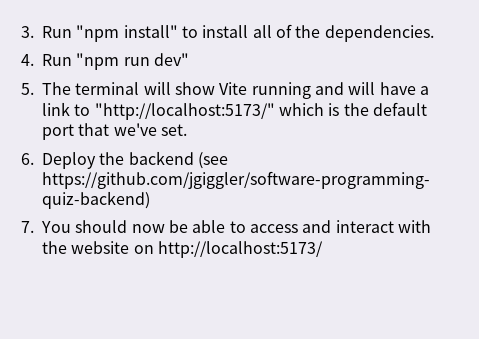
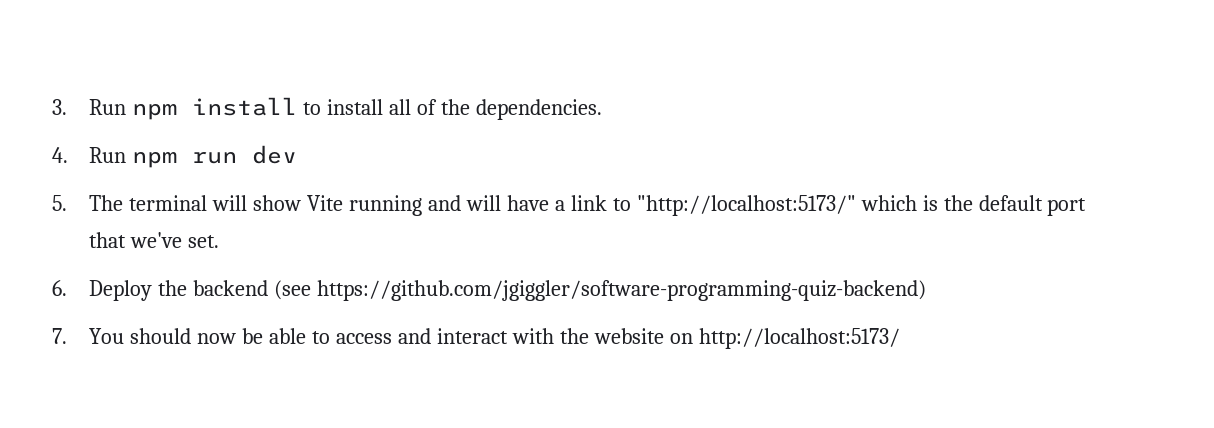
- 3. Run "npm install" to install all of the dependencies.
+ 3. Run npm install to install all of the dependencies.
- 4. Run "npm run dev"
+ 4. Run npm run dev

